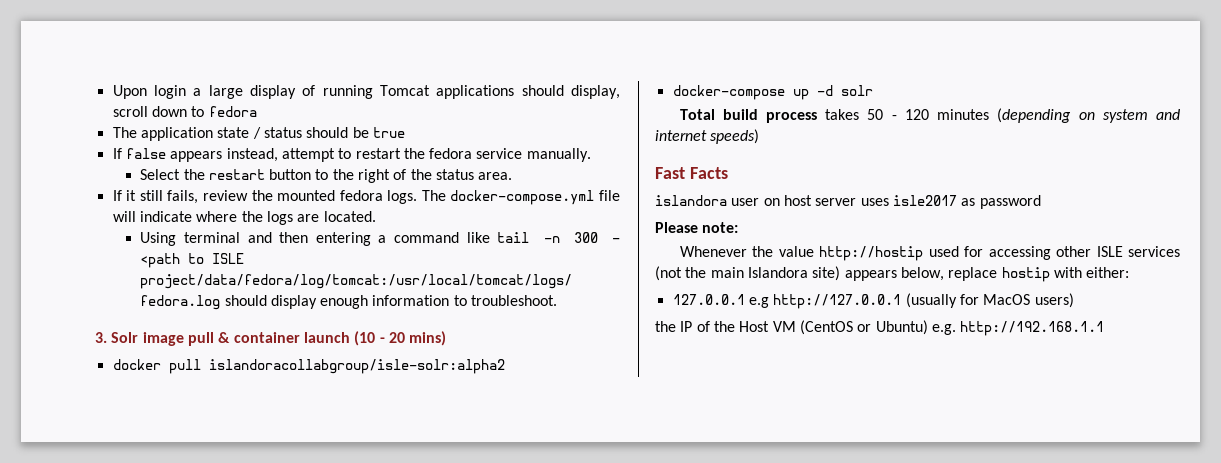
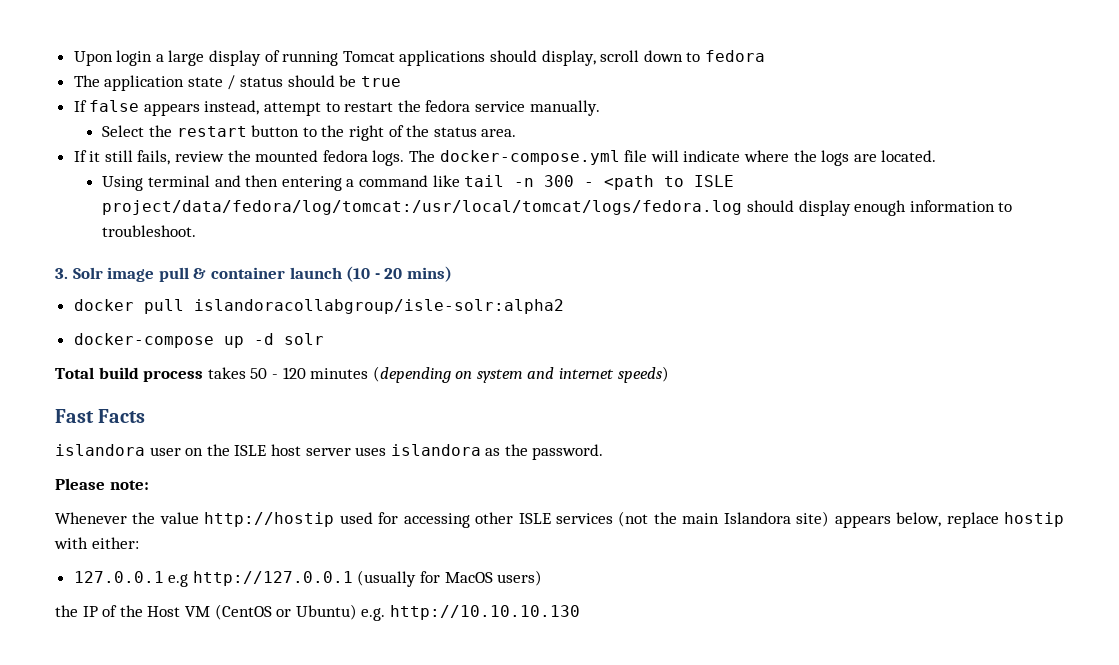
- islandora user on host server uses isle2017 as password
+ islandora user on the ISLE host server uses islandora as the password.
- the IP of the Host VM (CentOS or Ubuntu) e.g. http://192.168.1.1
+ the IP of the Host VM (CentOS or Ubuntu) e.g. http://10.10.10.130

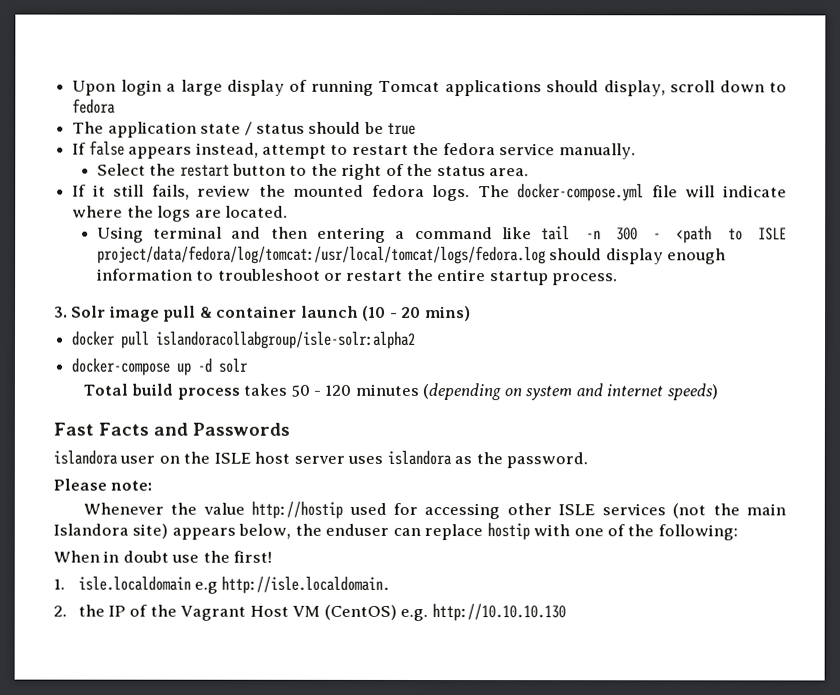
- Using terminal and then entering a command like tail -n 300 - <path to ISLE project/data/fedora/log/tomcat:/usr/local/tomcat/logs/fedora.log should display enough information to troubleshoot.
+ Using terminal and then entering a command like tail -n 300 - <path to ISLE project/data/fedora/log/tomcat:/usr/local/tomcat/logs/fedora.log should display enough information to troubleshoot or restart the entire startup process.
- Fast Facts
+ Fast Facts and Passwords
- Whenever the value http://hostip used for accessing other ISLE services (not the main Islandora site) appears below, replace hostip with either:
- 127.0.0.1 e.g http://127.0.0.1 (usually for MacOS users)
- the IP of the Host VM (CentOS or Ubuntu) e.g. http://10.10.10.130
+ Whenever the value http://hostip used for accessing other ISLE services (not the main Islandora site) appears below, the enduser can replace hostip with one of the following:
+ When in doubt use the first!
+ 1. isle.localdomain e.g http://isle.localdomain.
+ 2. the IP of the Vagrant Host VM (CentOS) e.g. http://10.10.10.130

